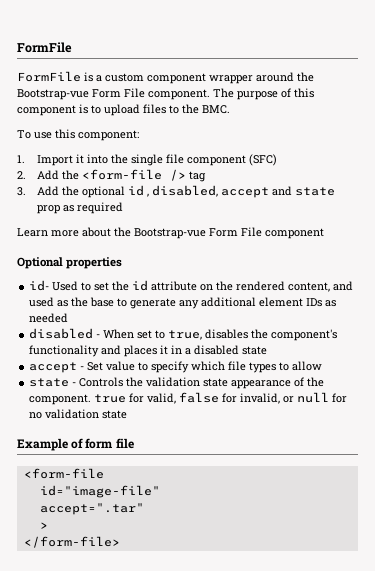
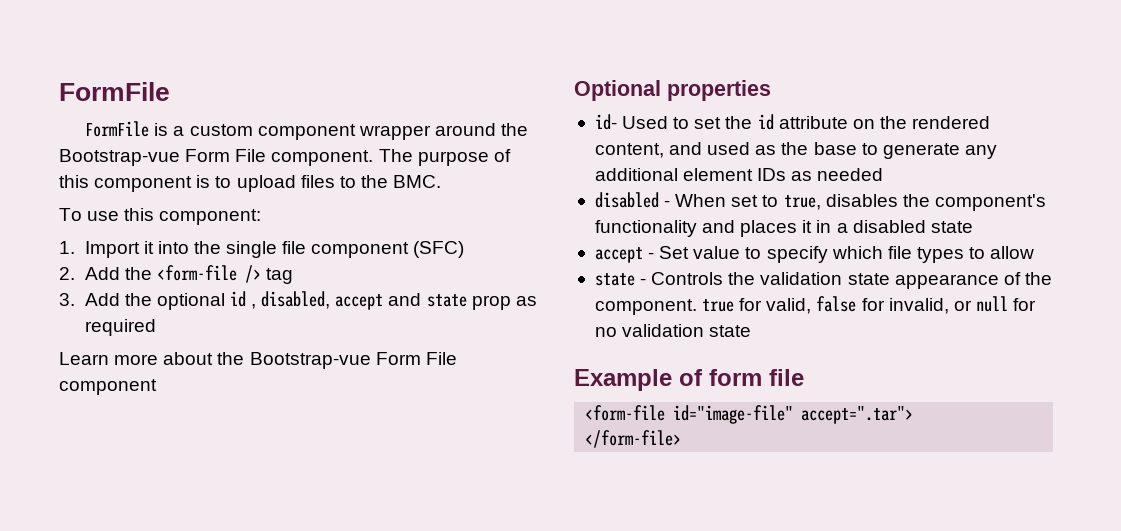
  Example of form file
- <form-file
- id="image-file"
- accept=".tar"
- >
+ <form-file id="image-file" accept=".tar">

